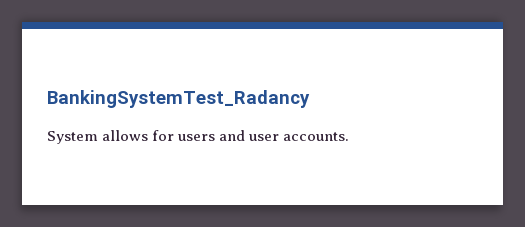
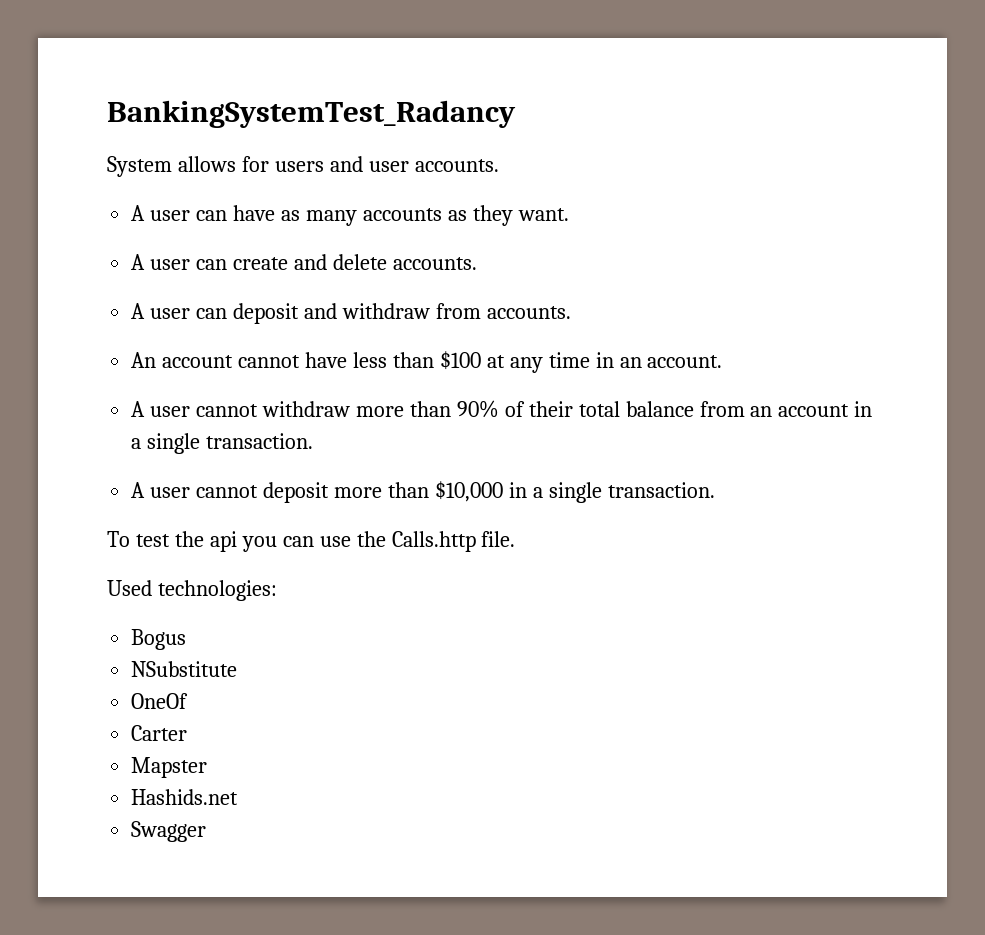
+ A user can have as many accounts as they want.
+ A user can create and delete accounts.
+ A user can deposit and withdraw from accounts.
+ An account cannot have less than $100 at any time in an account.
+ A user cannot withdraw more than 90% of their total balance from an account in a single transaction.
+ A user cannot deposit more than $10,000 in a single transaction.
+ To test the api you can use the Calls.http file.
+ Used technologies:
+ Bogus
+ NSubstitute
+ OneOf
+ Carter
+ Mapster
+ Hashids.net
+ Swagger

